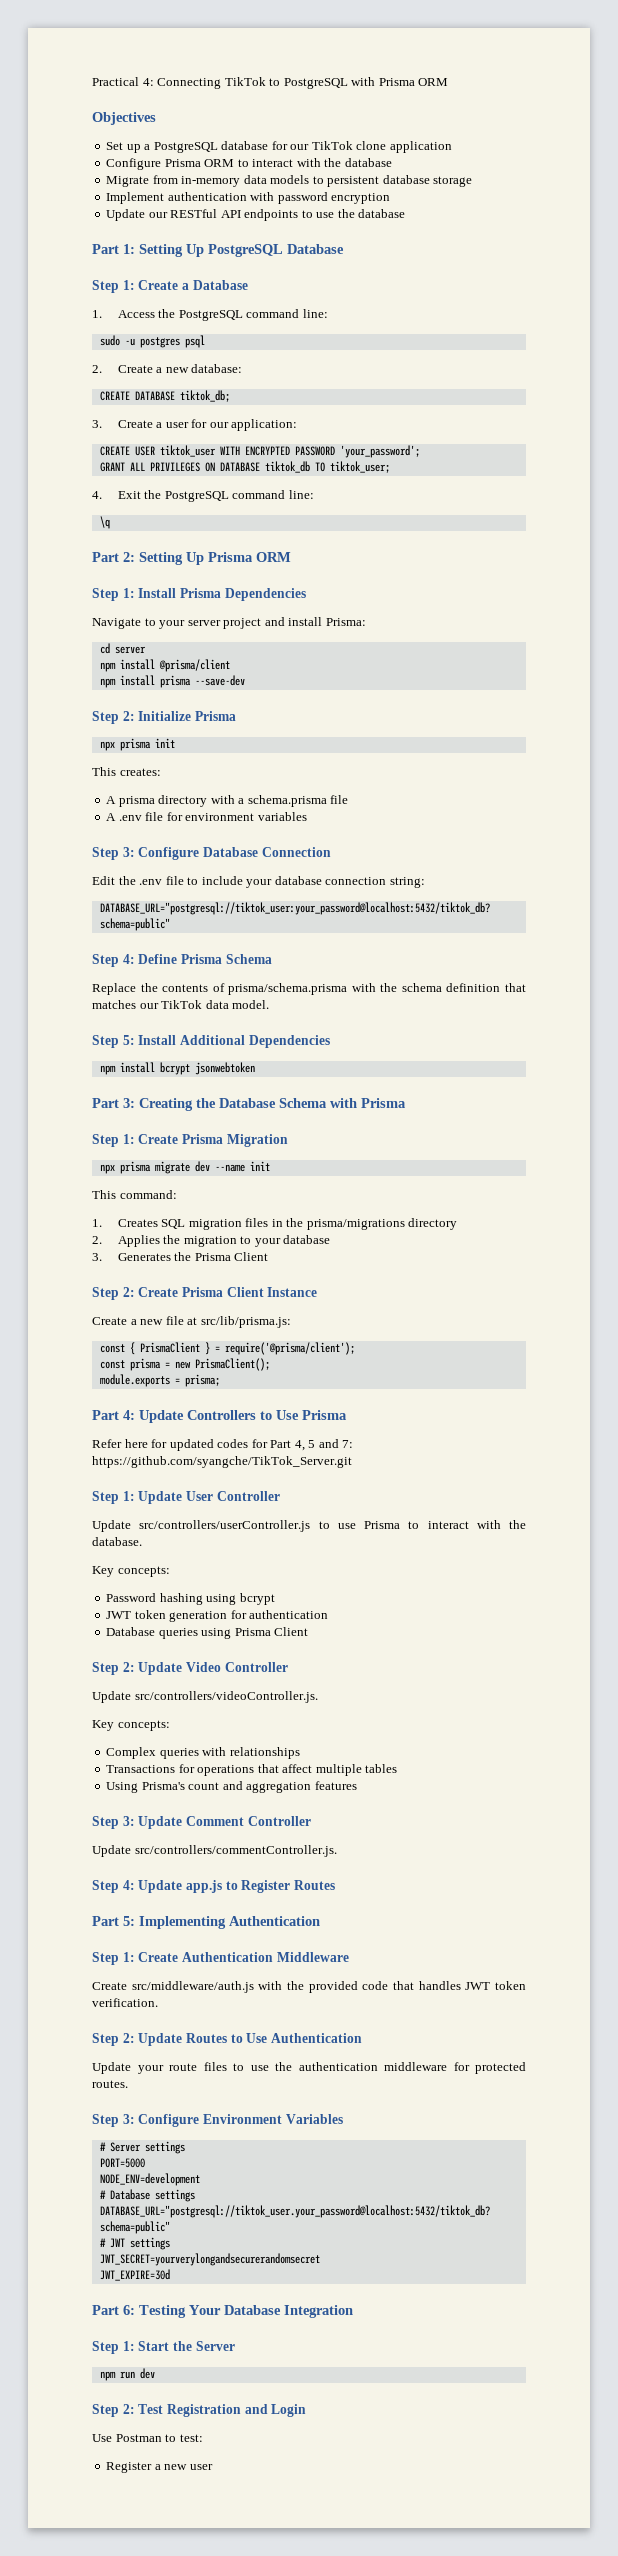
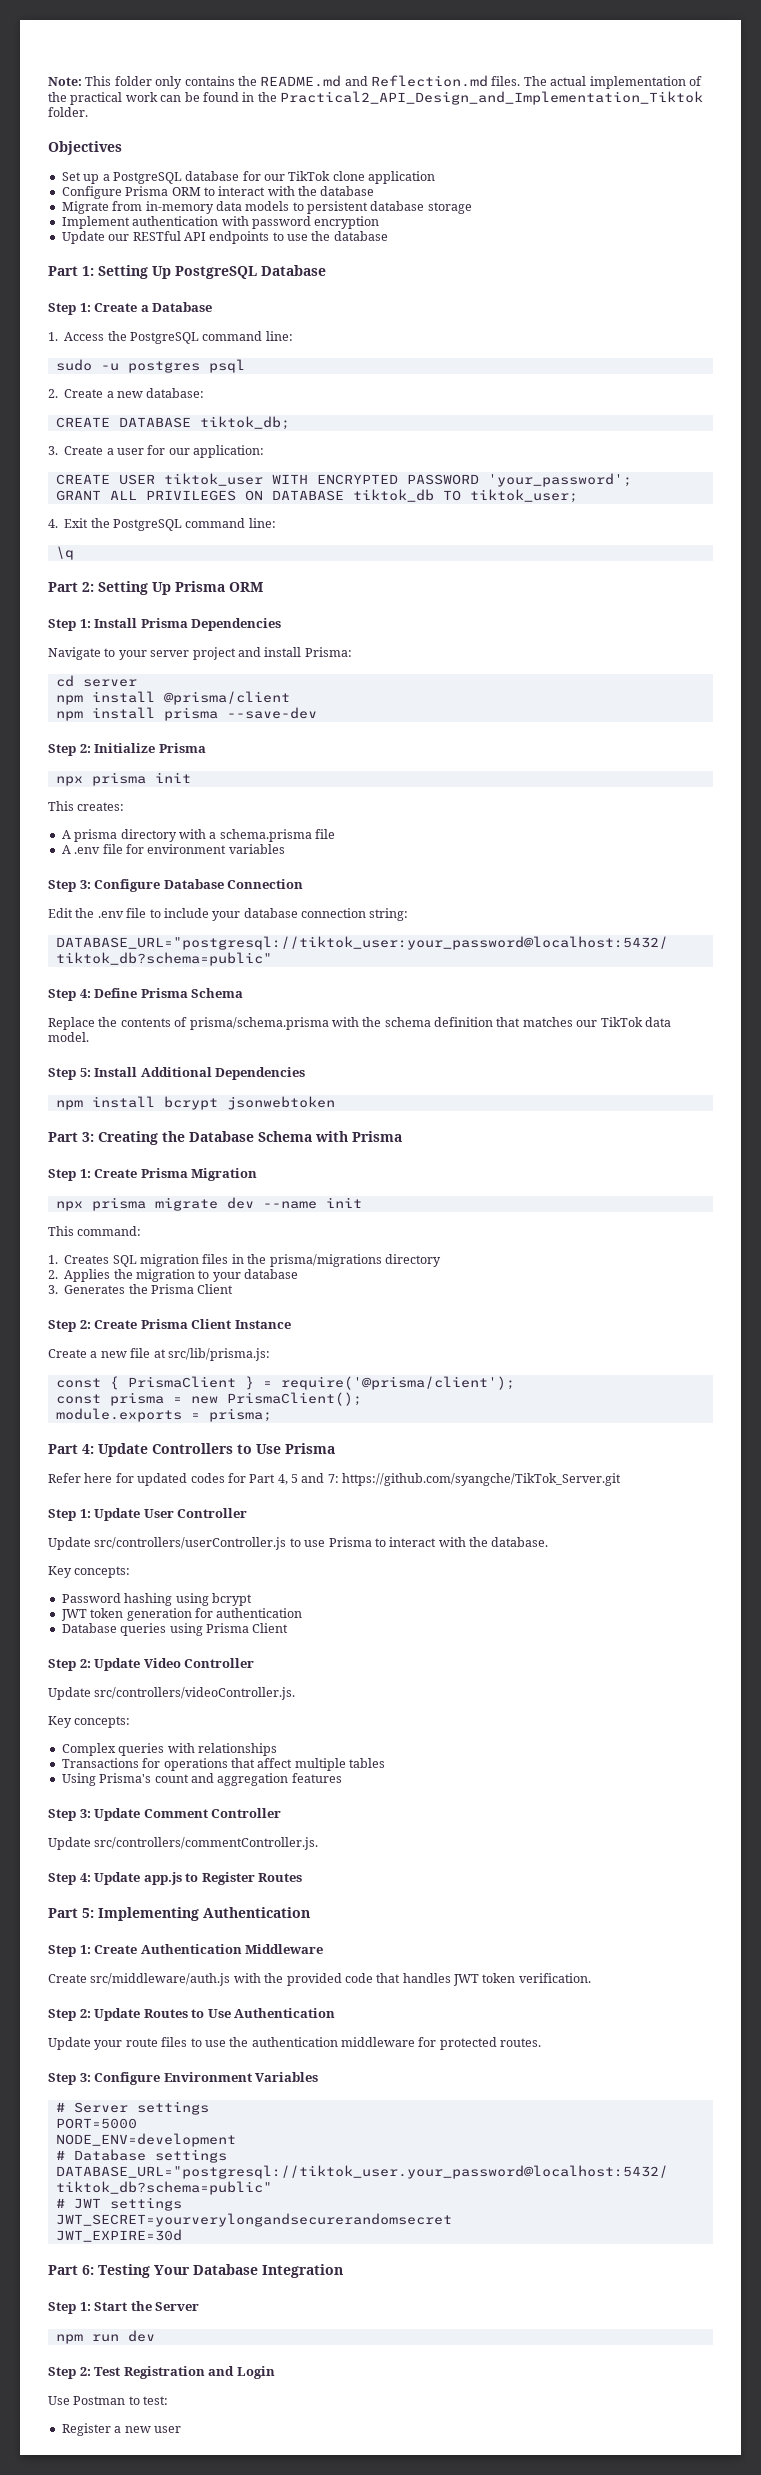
- Practical 4: Connecting TikTok to PostgreSQL with Prisma ORM
+ Note: This folder only contains the README.md and Reflection.md files. The actual implementation of the practical work can be found in the Practical2_API_Design_and_Implementation_Tiktok folder.

